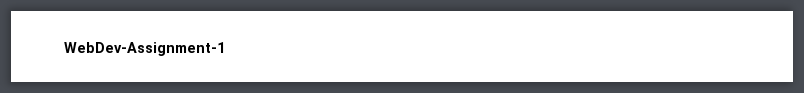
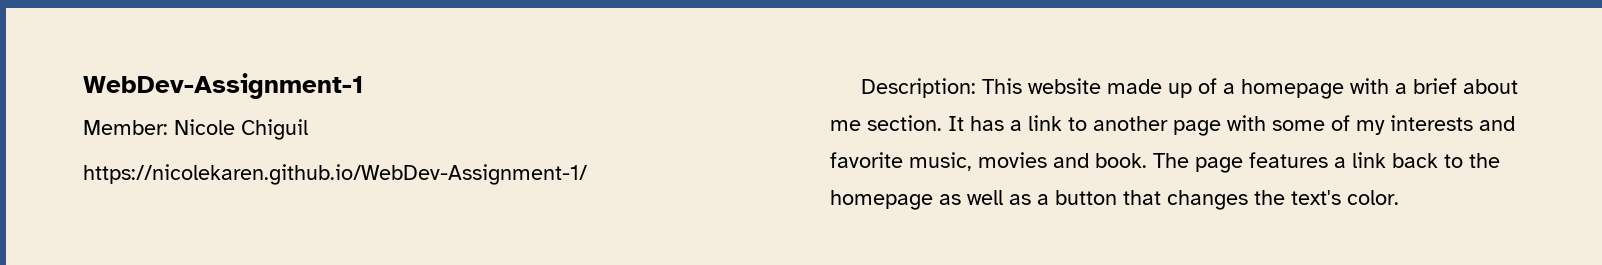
+ Member: Nicole Chiguil
+ https://nicolekaren.github.io/WebDev-Assignment-1/
+ Description: This website made up of a homepage with a brief about me section. It has a link to another page with some of my interests and favorite music, movies and book. The page features a link back to the homepage as well as a button that changes the text's color.

